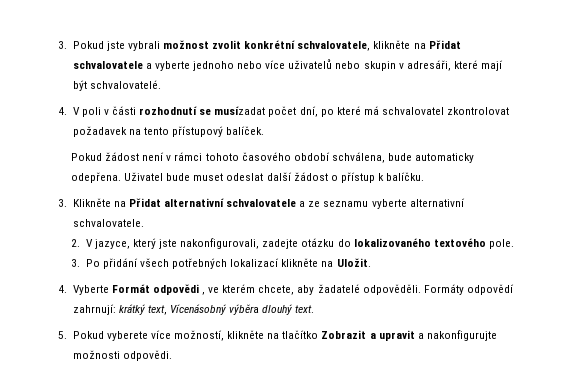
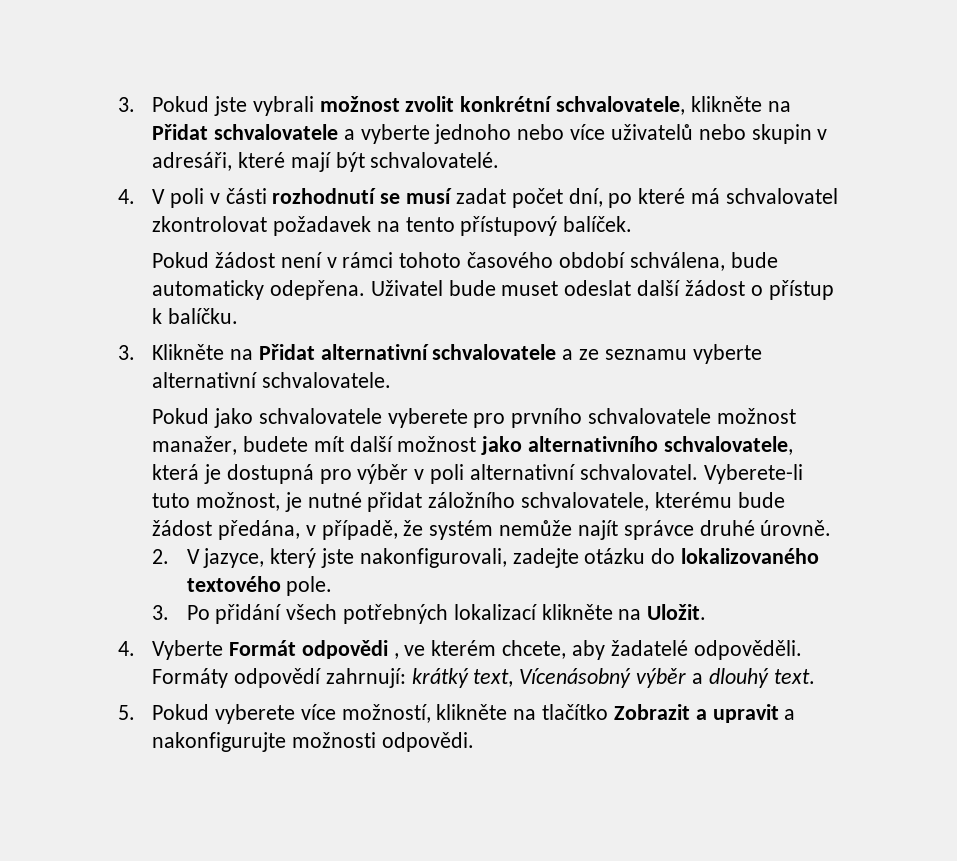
- 4. V poli v části rozhodnutí se musízadat počet dní, po které má schvalovatel zkontrolovat požadavek na tento přístupový balíček.
+ 4. V poli v části rozhodnutí se musí zadat počet dní, po které má schvalovatel zkontrolovat požadavek na tento přístupový balíček.
+ Pokud jako schvalovatele vyberete pro prvního schvalovatele možnost manažer, budete mít další možnost jako alternativního schvalovatele, která je dostupná pro výběr v poli alternativní schvalovatel. Vyberete-li tuto možnost, je nutné přidat záložního schvalovatele, kterému bude žádost předána, v případě, že systém nemůže najít správce druhé úrovně.
- Formáty odpovědí zahrnují: krátký text, Vícenásobný výběra dlouhý text.
+ Formáty odpovědí zahrnují: krátký text, Vícenásobný výběr a dlouhý text.

